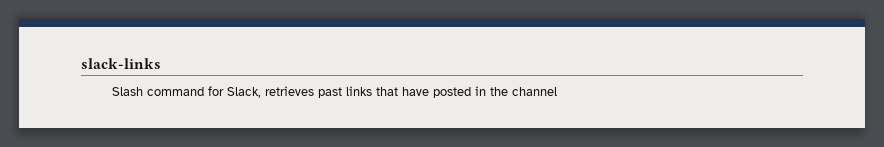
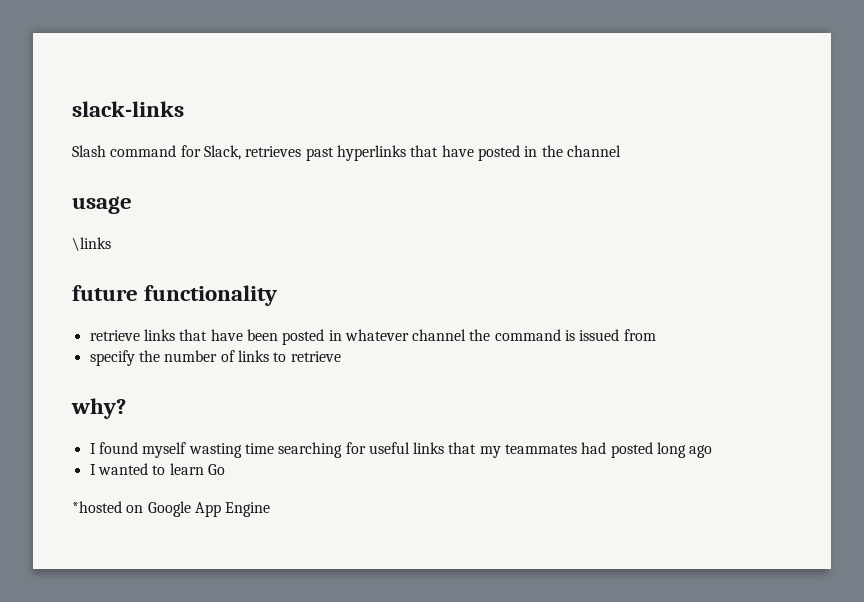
- Slash command for Slack, retrieves past links that have posted in the channel
+ Slash command for Slack, retrieves past hyperlinks that have posted in the channel
+ usage
+ \links
+ future functionality
+ retrieve links that have been posted in whatever channel the command is issued from
+ specify the number of links to retrieve
+ why?
+ I found myself wasting time searching for useful links that my teammates had posted long ago
+ I wanted to learn Go
+ *hosted on Google App Engine

